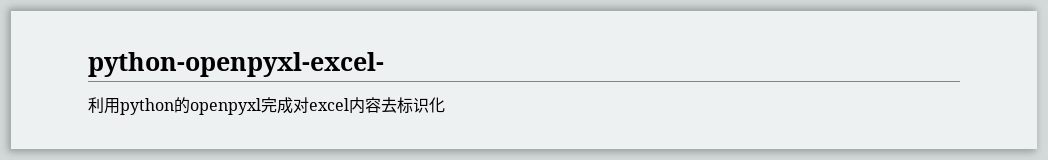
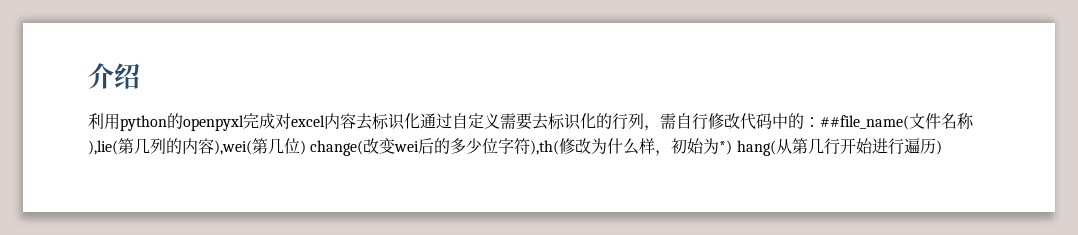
- python-openpyxl-excel-
+ 介绍
- 利用python的openpyxl完成对excel内容去标识化
+ 利用python的openpyxl完成对excel内容去标识化通过自定义需要去标识化的行列，需自行修改代码中的：##file_name(文件名称),lie(第几列的内容),wei(第几位) change(改变wei后的多少位字符),th(修改为什么样，初始为*) hang(从第几行开始进行遍历)

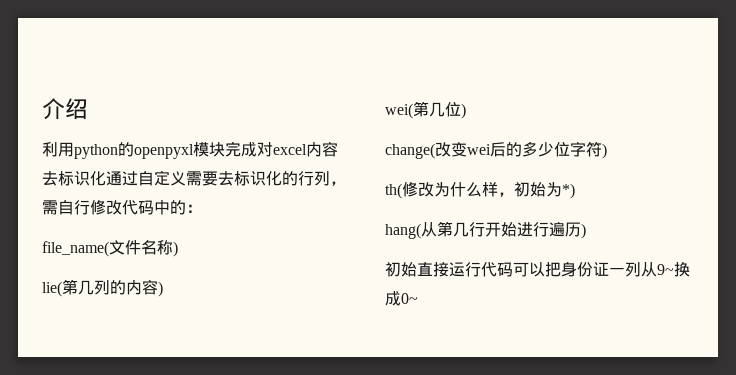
- 利用python的openpyxl完成对excel内容去标识化通过自定义需要去标识化的行列，需自行修改代码中的：##file_name(文件名称),lie(第几列的内容),wei(第几位) change(改变wei后的多少位字符),th(修改为什么样，初始为*) hang(从第几行开始进行遍历)
+ 利用python的openpyxl模块完成对excel内容去标识化通过自定义需要去标识化的行列，需自行修改代码中的：
+ file_name(文件名称)
+ lie(第几列的内容)
+ wei(第几位)
+ change(改变wei后的多少位字符)
+ th(修改为什么样，初始为*)
+ hang(从第几行开始进行遍历)
+ 初始直接运行代码可以把身份证一列从9~换成0~

